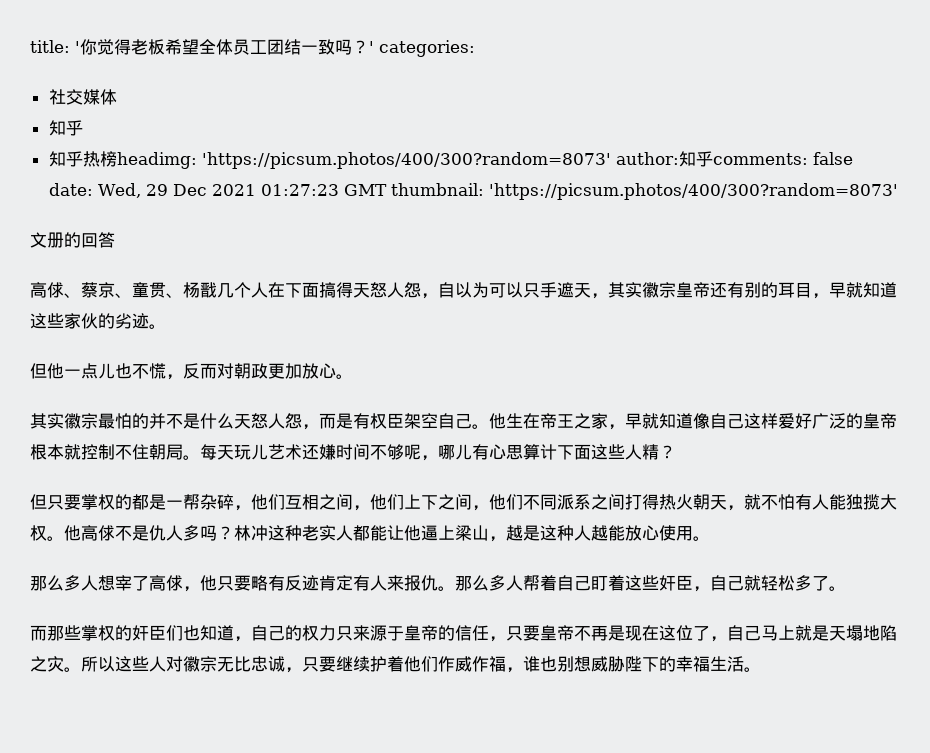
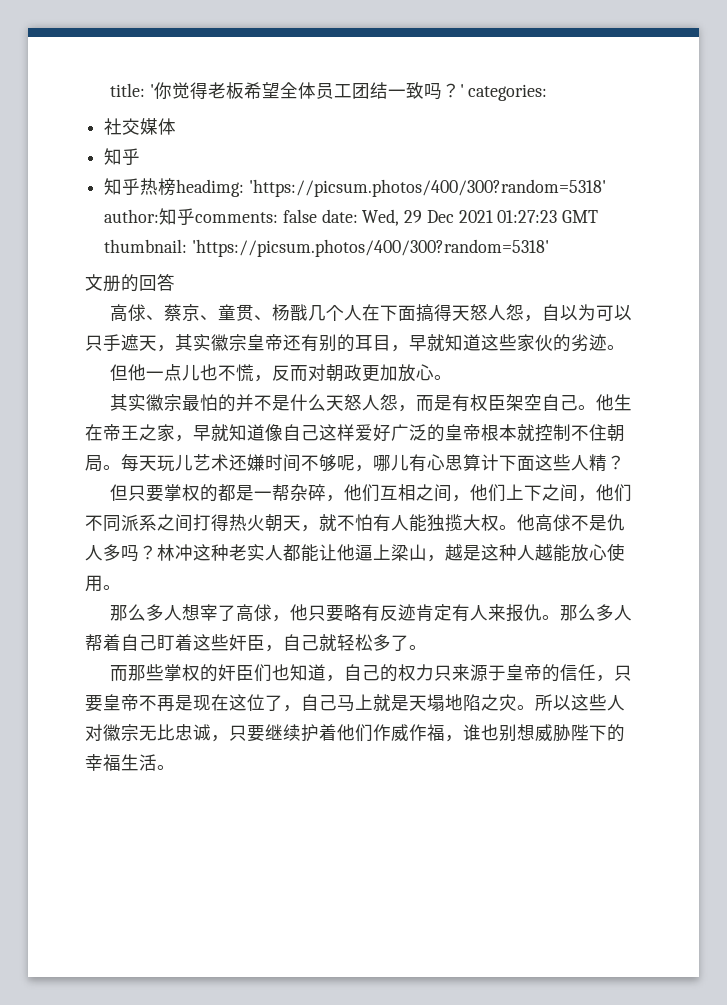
- 知乎热榜headimg: 'https://picsum.photos/400/300?random=8073' author:知乎comments: false date: Wed, 29 Dec 2021 01:27:23 GMT thumbnail: 'https://picsum.photos/400/300?random=8073'
+ 知乎热榜headimg: 'https://picsum.photos/400/300?random=5318' author:知乎comments: false date: Wed, 29 Dec 2021 01:27:23 GMT thumbnail: 'https://picsum.photos/400/300?random=5318'

